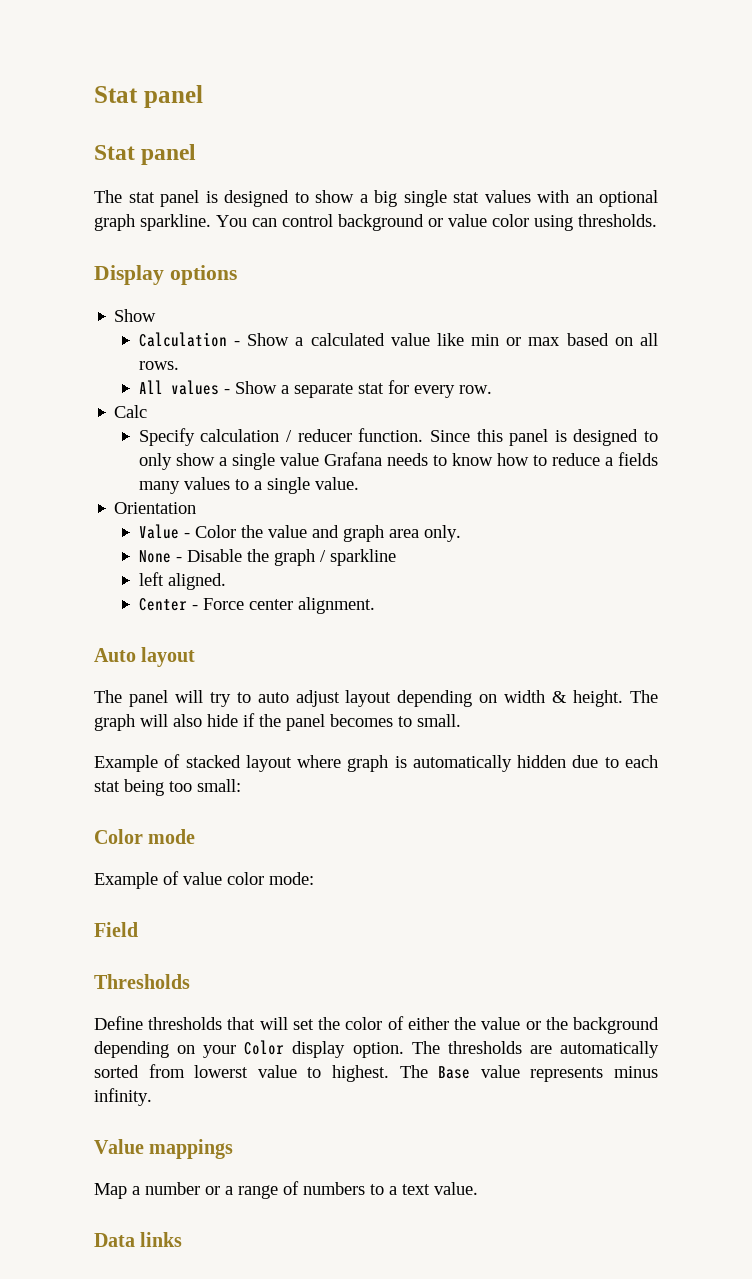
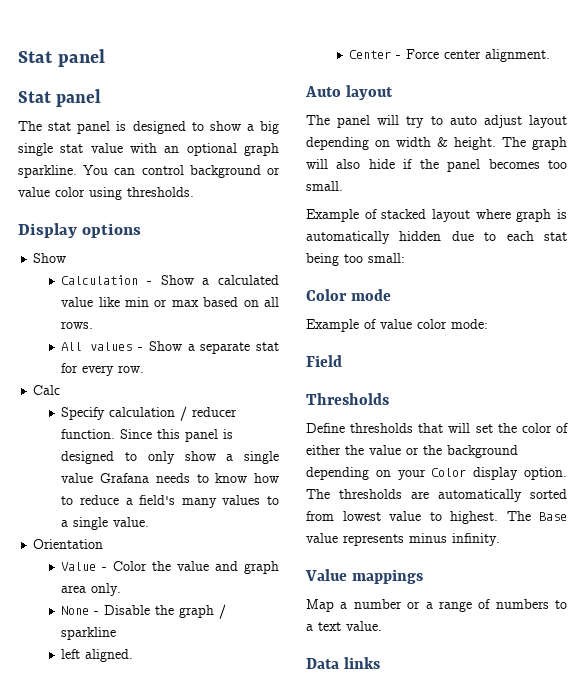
- The stat panel is designed to show a big single stat values with an optional graph sparkline.
+ The stat panel is designed to show a big single stat value with an optional graph sparkline.
- Since this panel is designed to only show a single value Grafana needs to know how to reduce a fields many values to a single value.
+ Since this panel is designed to only show a single value Grafana needs to know how to reduce a field's many values to a single value.
- The graph will also hide if the panel becomes to small.
+ The graph will also hide if the panel becomes too small.
- The thresholds are automatically sorted from lowerst value to highest.
+ The thresholds are automatically sorted from lowest value to highest.

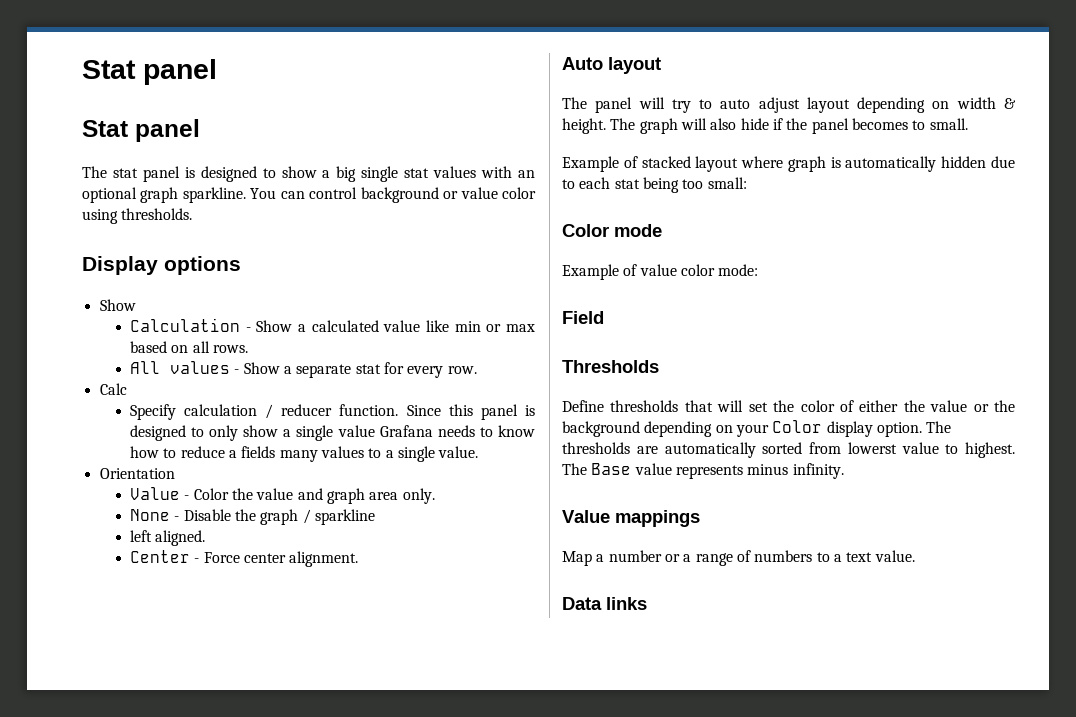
- The stat panel is designed to show a big single stat value with an optional graph sparkline.
+ The stat panel is designed to show a big single stat values with an optional graph sparkline.
- Since this panel is designed to only show a single value Grafana needs to know how to reduce a field's many values to a single value.
+ Since this panel is designed to only show a single value Grafana needs to know how to reduce a fields many values to a single value.
- The graph will also hide if the panel becomes too small.
+ The graph will also hide if the panel becomes to small.
- The thresholds are automatically sorted from lowest value to highest.
+ The thresholds are automatically sorted from lowerst value to highest.

